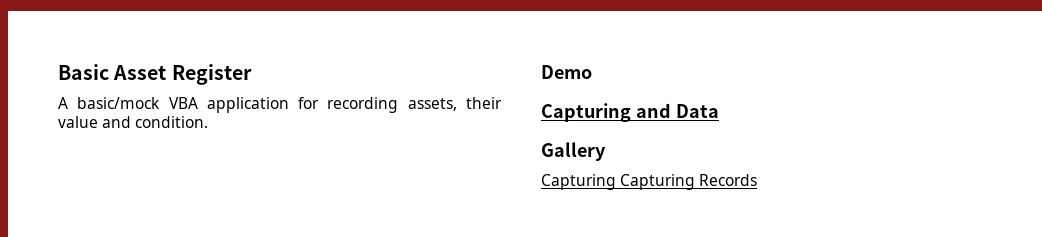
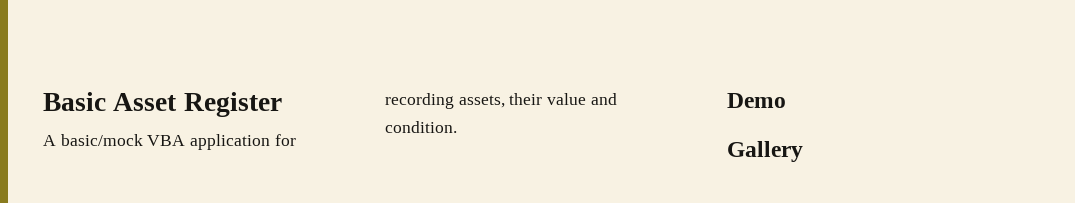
- Capturing and Data
  Gallery
- Capturing Capturing Records

